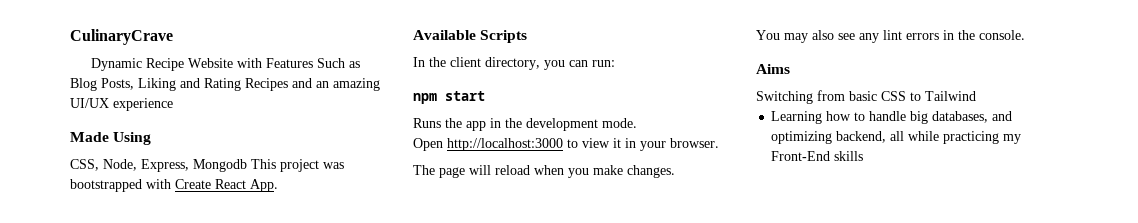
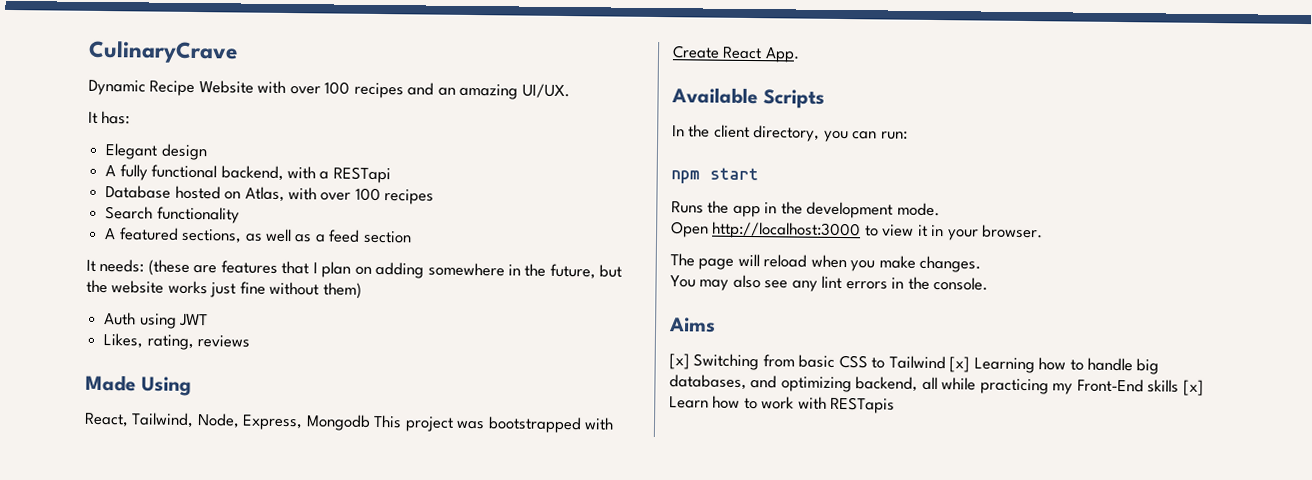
- Dynamic Recipe Website with Features Such as Blog Posts, Liking and Rating Recipes and an amazing UI/UX experience
+ Dynamic Recipe Website with over 100 recipes and an amazing UI/UX.
+ It has:
+ Elegant design
+ A fully functional backend, with a RESTapi
+ Database hosted on Atlas, with over 100 recipes
+ Search functionality
+ A featured sections, as well as a feed section
+ It needs: (these are features that I plan on adding somewhere in the future, but the website works just fine without them)
+ Auth using JWT
+ Likes, rating, reviews
- CSS, Node, Express, Mongodb This project was bootstrapped with Create React App.
+ React, Tailwind, Node, Express, Mongodb This project was bootstrapped with Create React App.
- Switching from basic CSS to Tailwind
- Learning how to handle big databases, and optimizing backend, all while practicing my Front-End skills
+ [x] Switching from basic CSS to Tailwind [x] Learning how to handle big databases, and optimizing backend, all while practicing my Front-End skills [x] Learn how to work with RESTapis

